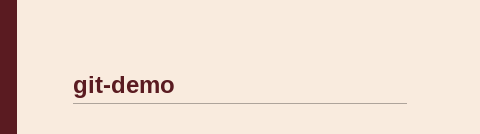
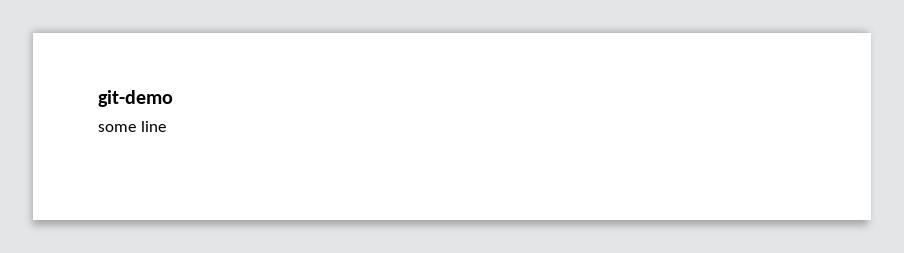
+ some line

